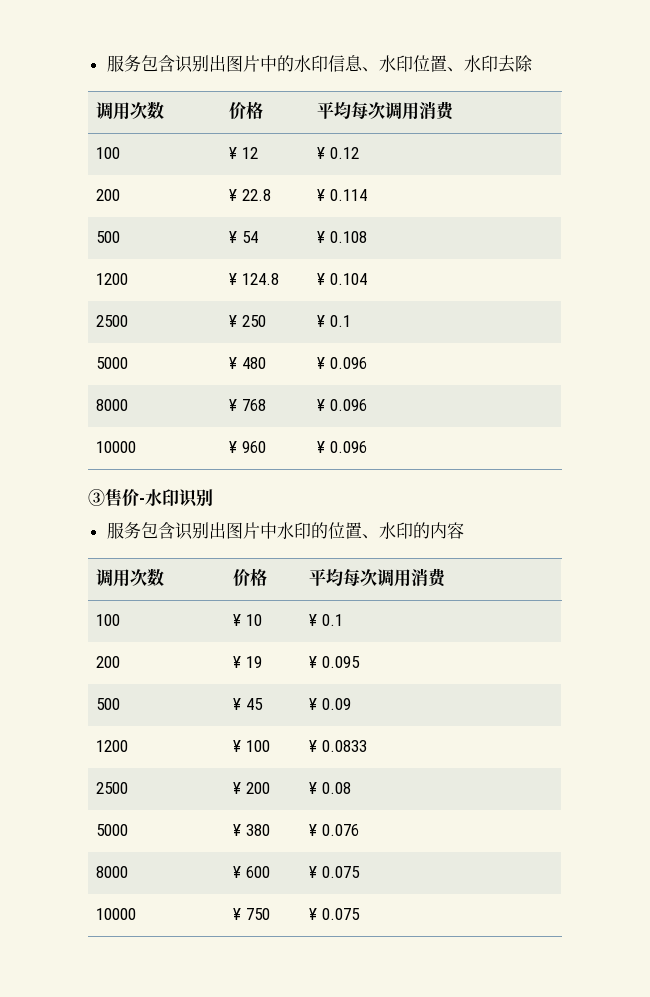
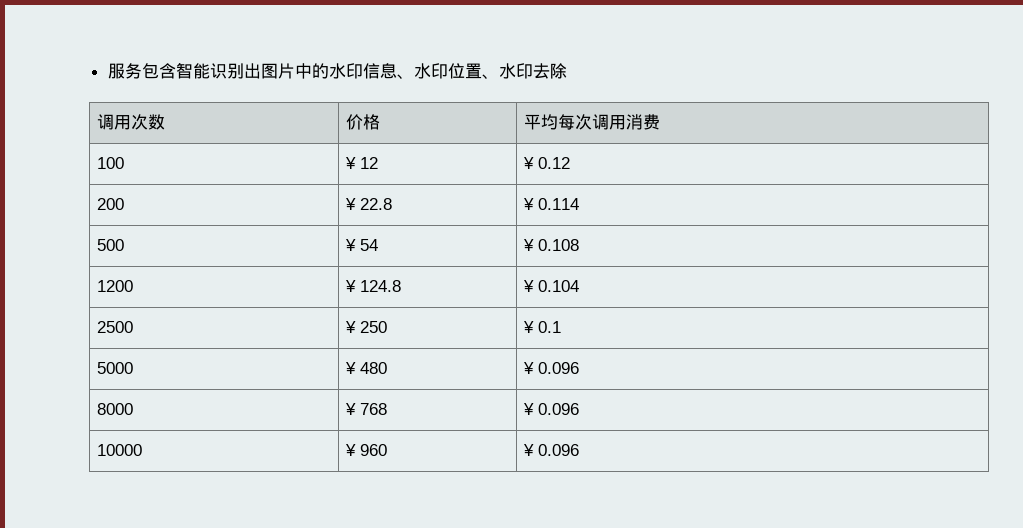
- 服务包含识别出图片中的水印信息、水印位置、水印去除
+ 服务包含智能识别出图片中的水印信息、水印位置、水印去除
- ③售价-水印识别
- 服务包含识别出图片中水印的位置、水印的内容
- 调用次数 | 价格 | 平均每次调用消费
- 100 | ¥ 10 | ¥ 0.1
- 200 | ¥ 19 | ¥ 0.095
- 500 | ¥ 45 | ¥ 0.09
- 1200 | ¥ 100 | ¥ 0.0833
- 2500 | ¥ 200 | ¥ 0.08
- 5000 | ¥ 380 | ¥ 0.076
- 8000 | ¥ 600 | ¥ 0.075
- 10000 | ¥ 750 | ¥ 0.075

